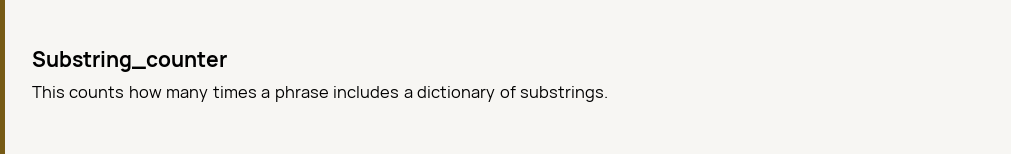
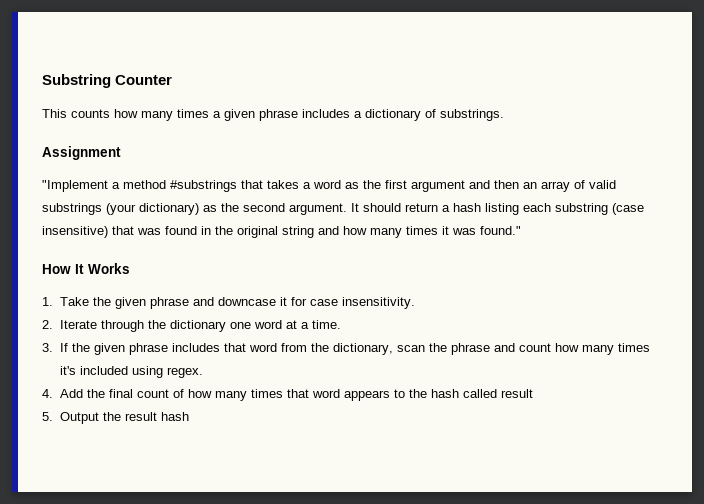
- Substring_counter
+ Substring Counter
- This counts how many times a phrase includes a dictionary of substrings.
+ This counts how many times a given phrase includes a dictionary of substrings.
+ Assignment
+ "Implement a method #substrings that takes a word as the first argument and then an array of valid substrings (your dictionary) as the second argument. It should return a hash listing each substring (case insensitive) that was found in the original string and how many times it was found."
+ How It Works
+ 1. Take the given phrase and downcase it for case insensitivity.
+ 2. Iterate through the dictionary one word at a time.
+ 3. If the given phrase includes that word from the dictionary, scan the phrase and count how many times it's included using regex.
+ 4. Add the final count of how many times that word appears to the hash called result
+ 5. Output the result hash

